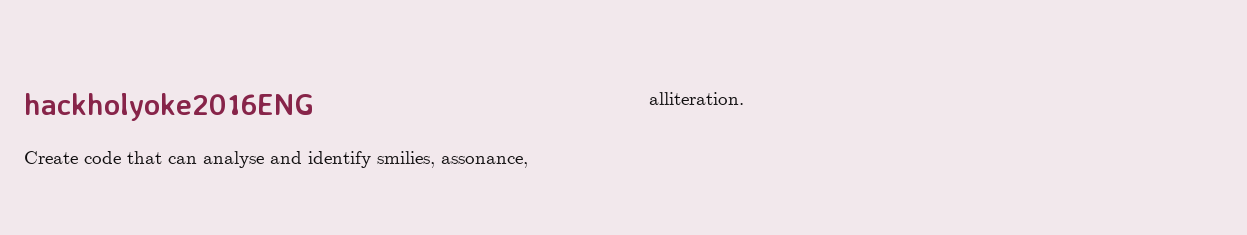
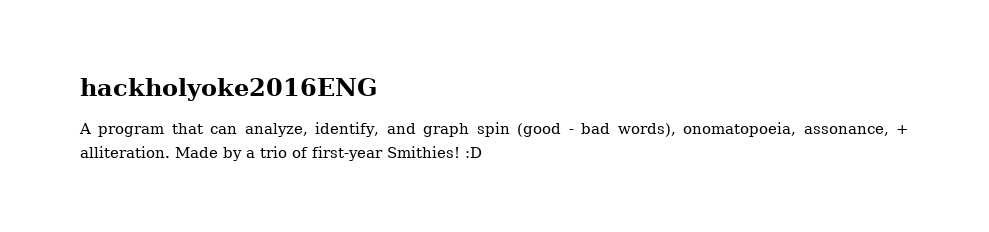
- Create code that can analyse and identify smilies, assonance, alliteration.
+ A program that can analyze, identify, and graph spin (good - bad words), onomatopoeia, assonance, + alliteration. Made by a trio of first-year Smithies! :D

